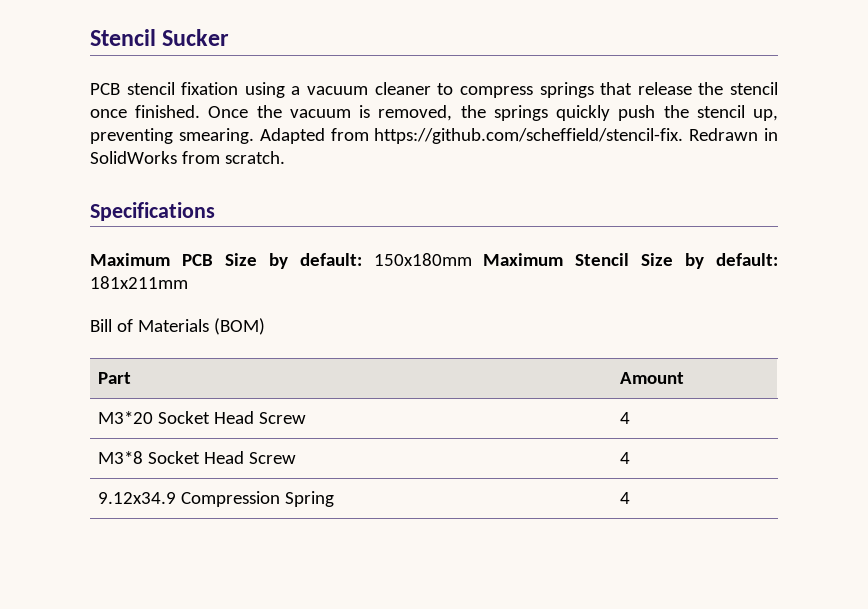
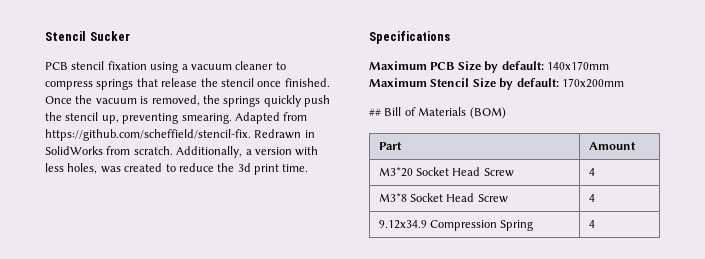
+ Additionally, a version with less holes, was created to reduce the 3d print time.
- Maximum PCB Size by default: 150x180mm Maximum Stencil Size by default: 181x211mm
- Bill of Materials (BOM)
+ Maximum PCB Size by default: 140x170mm Maximum Stencil Size by default: 170x200mm
+ ## Bill of Materials (BOM)

